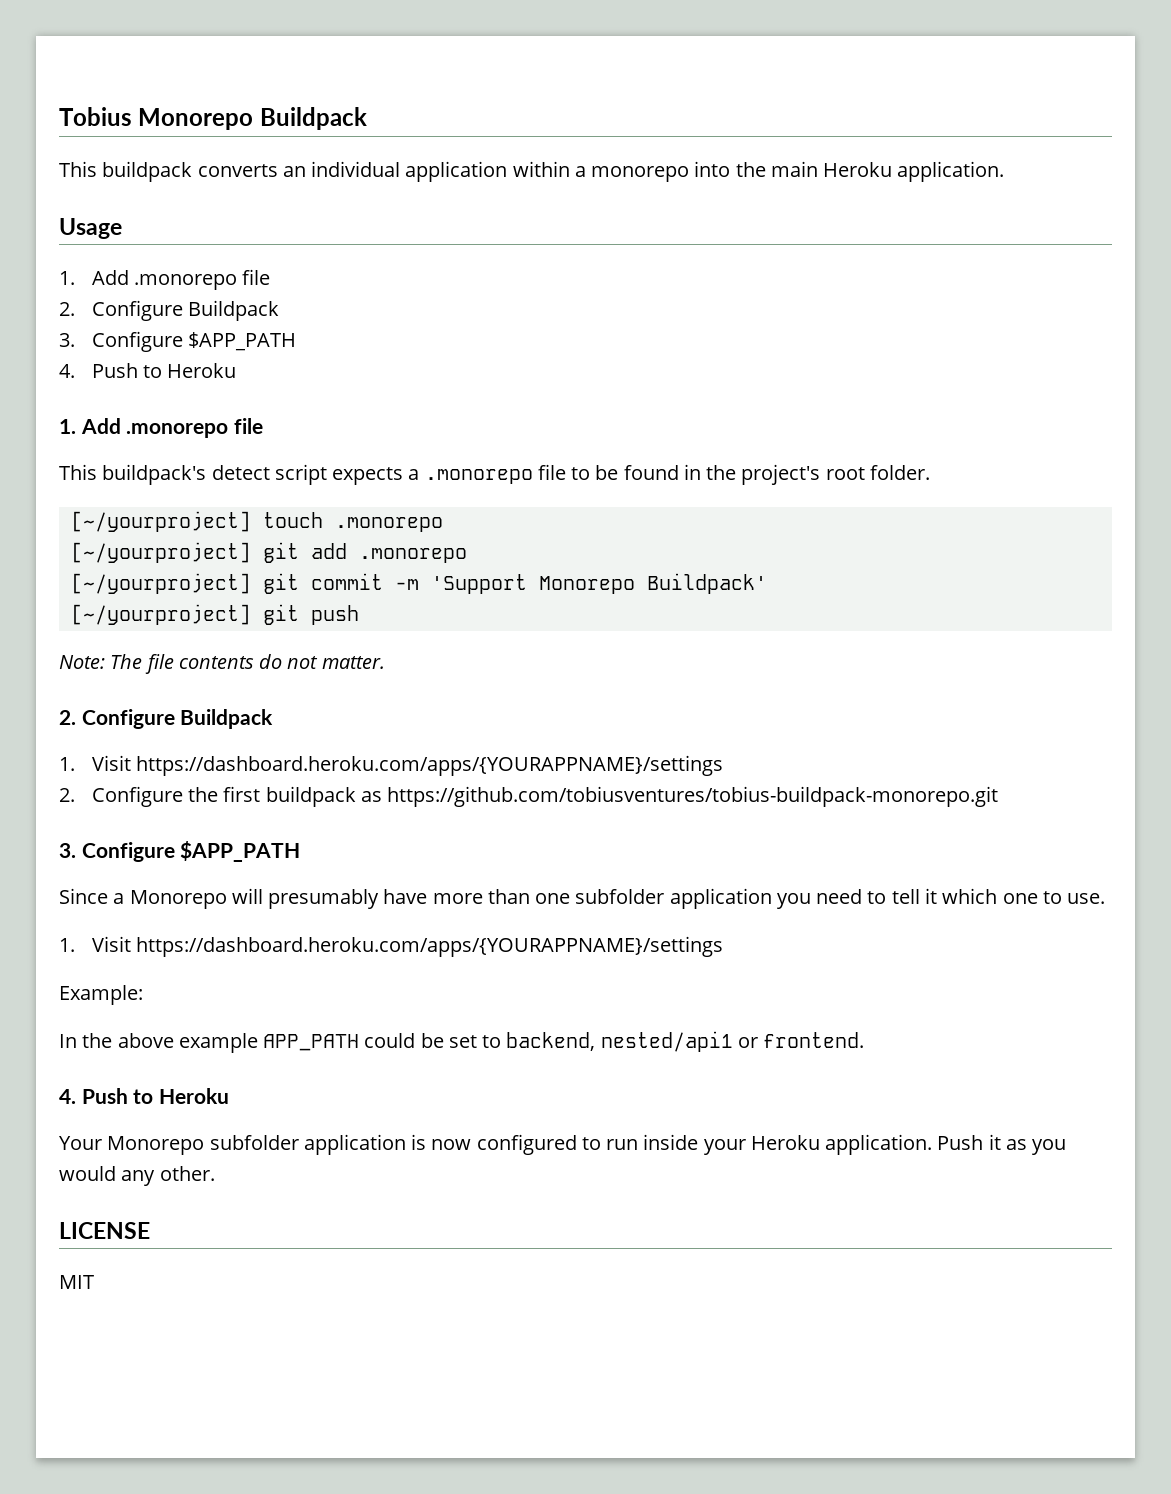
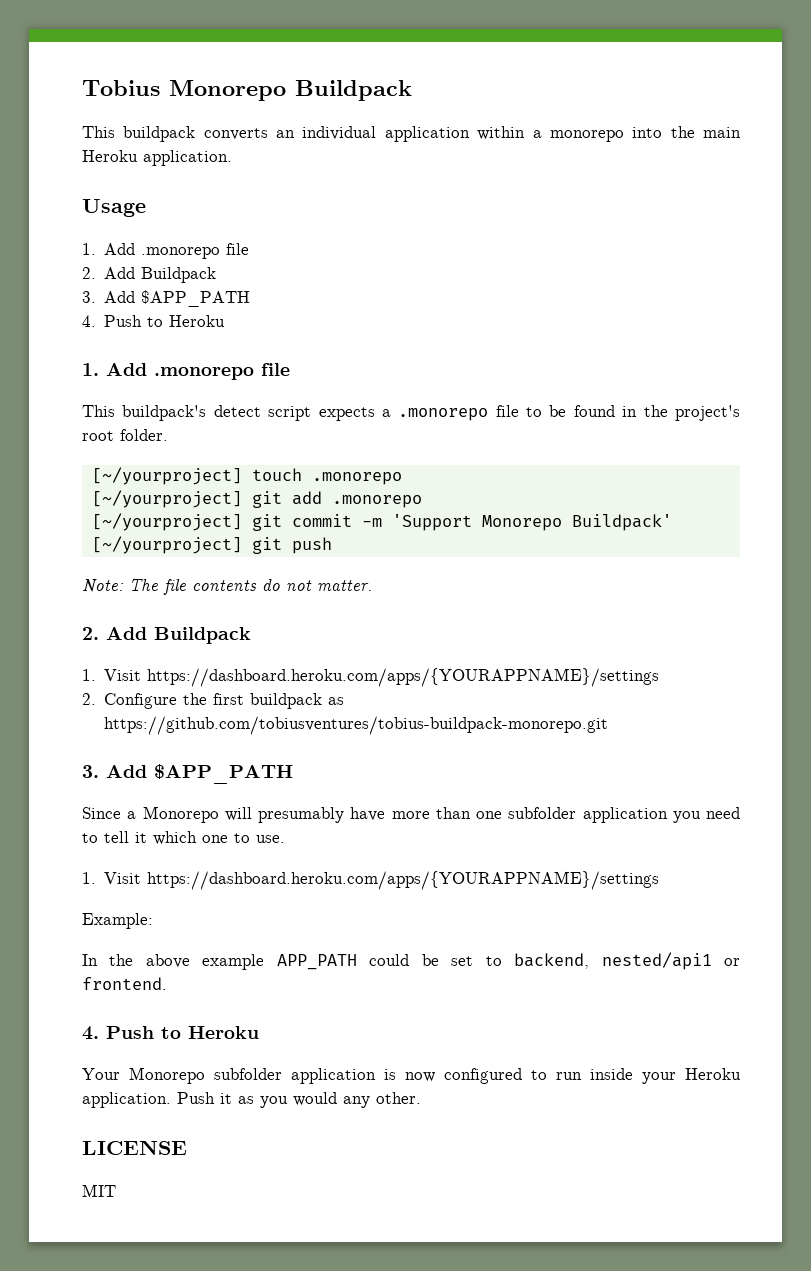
  Usage
  1. Add .monorepo file
- 2. Configure Buildpack
- 3. Configure $APP_PATH
+ 2. Add Buildpack
+ 3. Add $APP_PATH
  Note: The file contents do not matter.
- 2. Configure Buildpack
+ 2. Add Buildpack
  2. Configure the first buildpack as https://github.com/tobiusventures/tobius-buildpack-monorepo.git
- 3. Configure $APP_PATH
+ 3. Add $APP_PATH

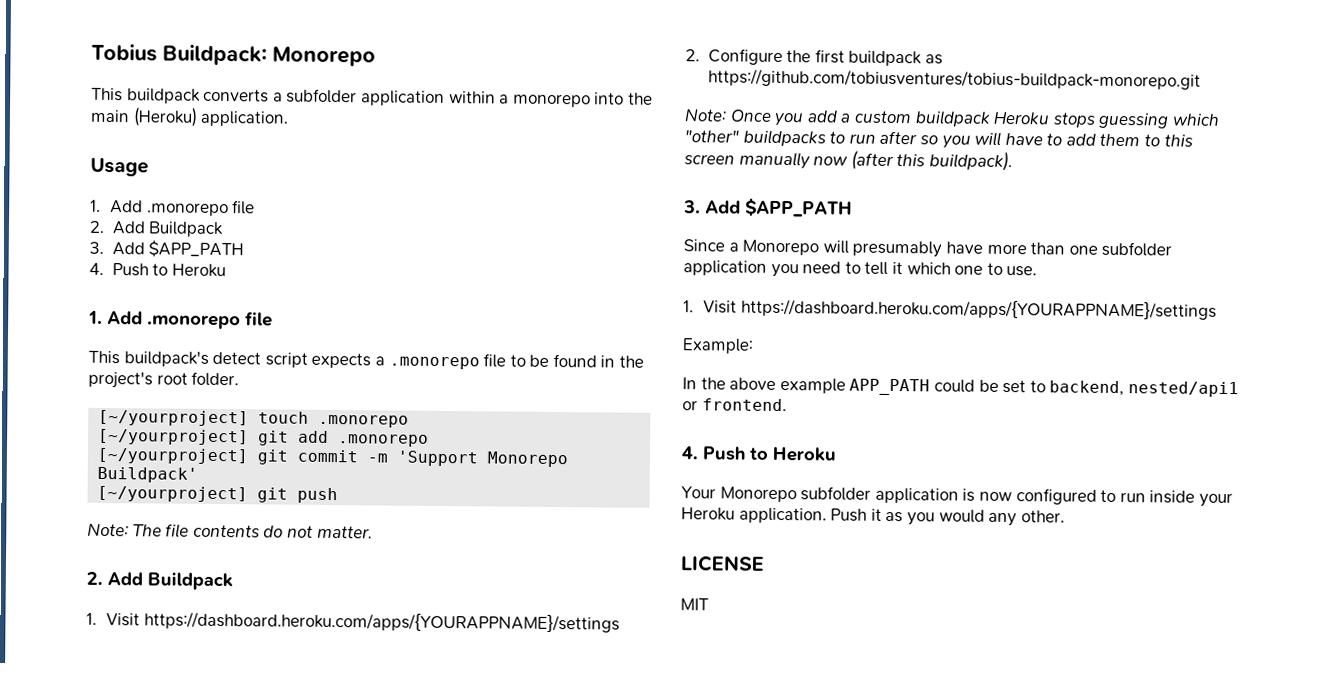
- Tobius Monorepo Buildpack
+ Tobius Buildpack: Monorepo
- This buildpack converts an individual application within a monorepo into the main Heroku application.
+ This buildpack converts a subfolder application within a monorepo into the main (Heroku) application.
+ Note: Once you add a custom buildpack Heroku stops guessing which "other" buildpacks to run after so you will have to add them to this screen manually now (after this buildpack).

